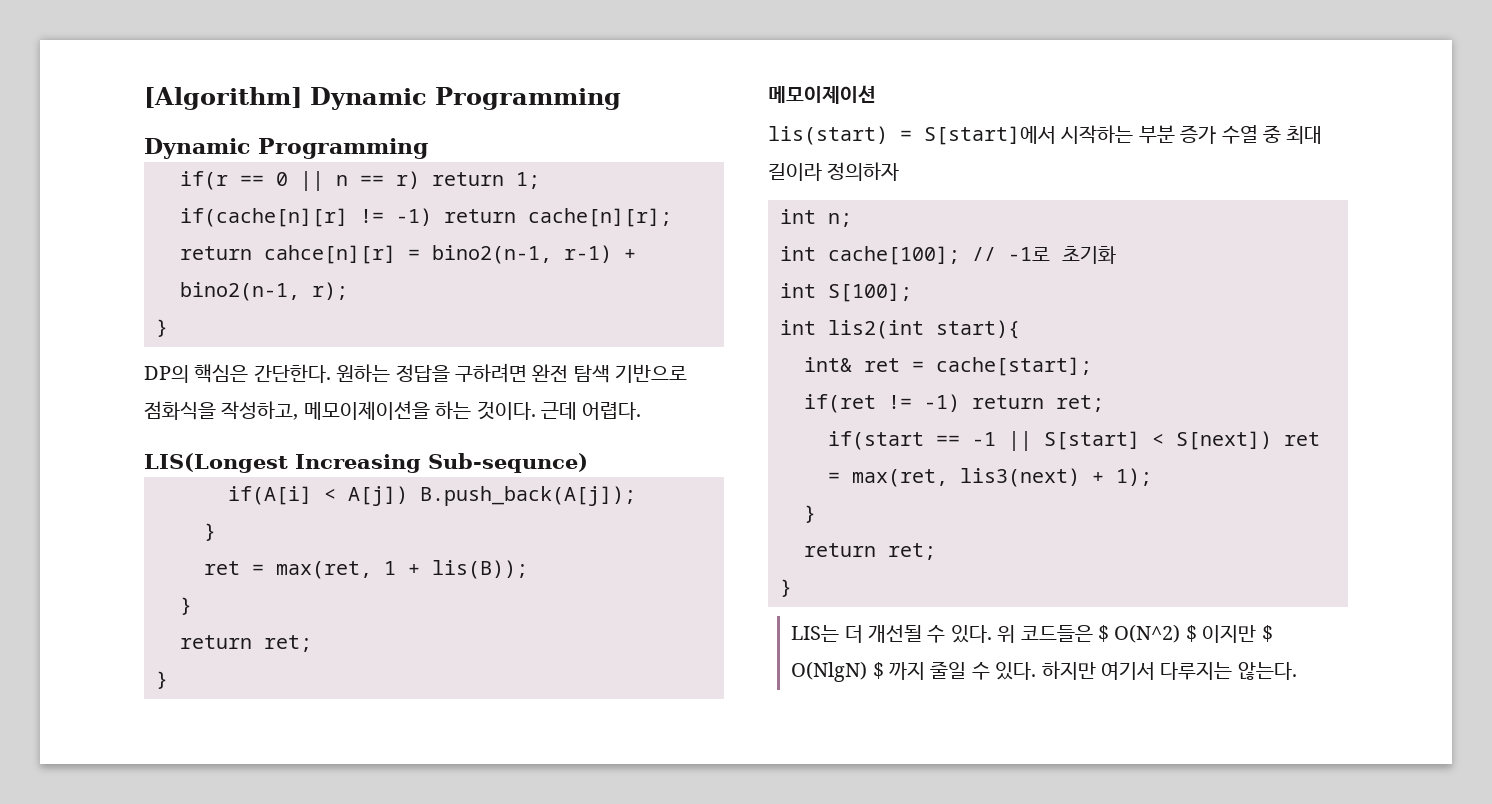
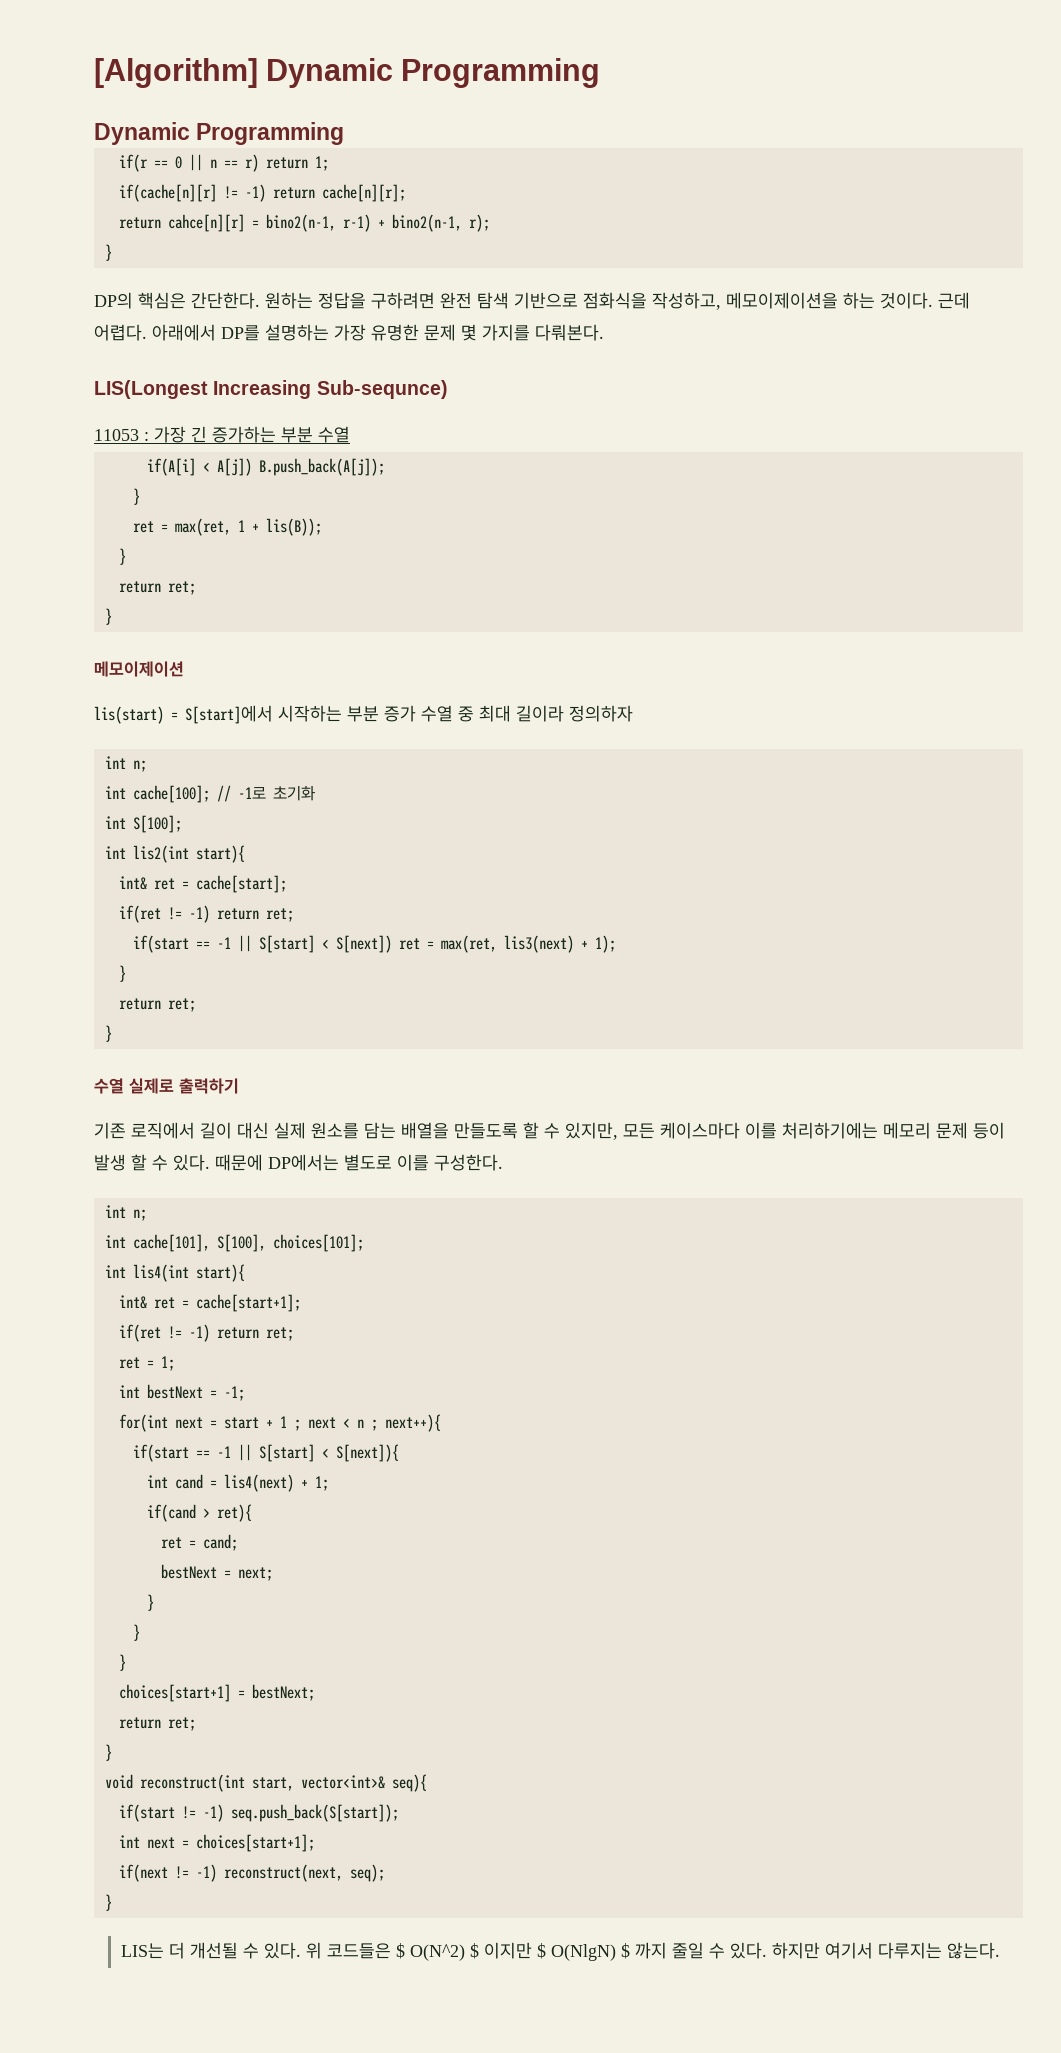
- 근데 어렵다.
+ 근데 어렵다. 아래에서 DP를 설명하는 가장 유명한 문제 몇 가지를 다뤄본다.
  LIS(Longest Increasing Sub-sequnce)
+ 11053 : 가장 긴 증가하는 부분 수열
+ 수열 실제로 출력하기
+ 기존 로직에서 길이 대신 실제 원소를 담는 배열을 만들도록 할 수 있지만, 모든 케이스마다 이를 처리하기에는 메모리 문제 등이 발생 할 수 있다. 때문에 DP에서는 별도로 이를 구성한다.
+ int n;
+ int cache[101], S[100], choices[101];
+ int lis4(int start){
+ int& ret = cache[start+1];
+ if(ret != -1) return ret;
+ ret = 1;
+ int bestNext = -1;
+ for(int next = start + 1 ; next < n ; next++){
+ if(start == -1 || S[start] < S[next]){
+ int cand = lis4(next) + 1;
+ if(cand > ret){
+ ret = cand;
+ bestNext = next;
+ }
+ }
+ }
+ choices[start+1] = bestNext;
+ return ret;
+ }
+ void reconstruct(int start, vector<int>& seq){
+ if(start != -1) seq.push_back(S[start]);
+ int next = choices[start+1];
+ if(next != -1) reconstruct(next, seq);
+ }

